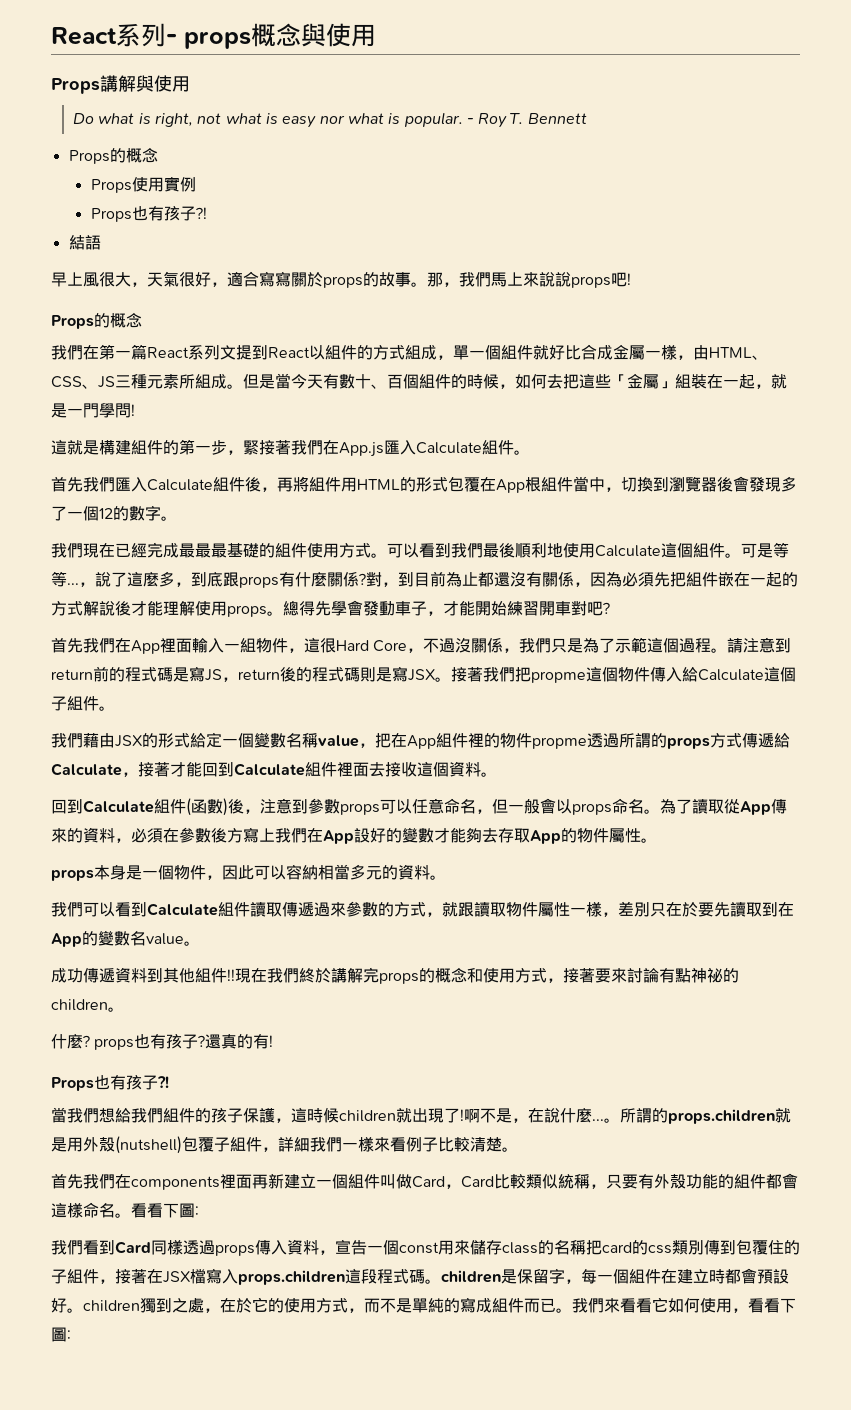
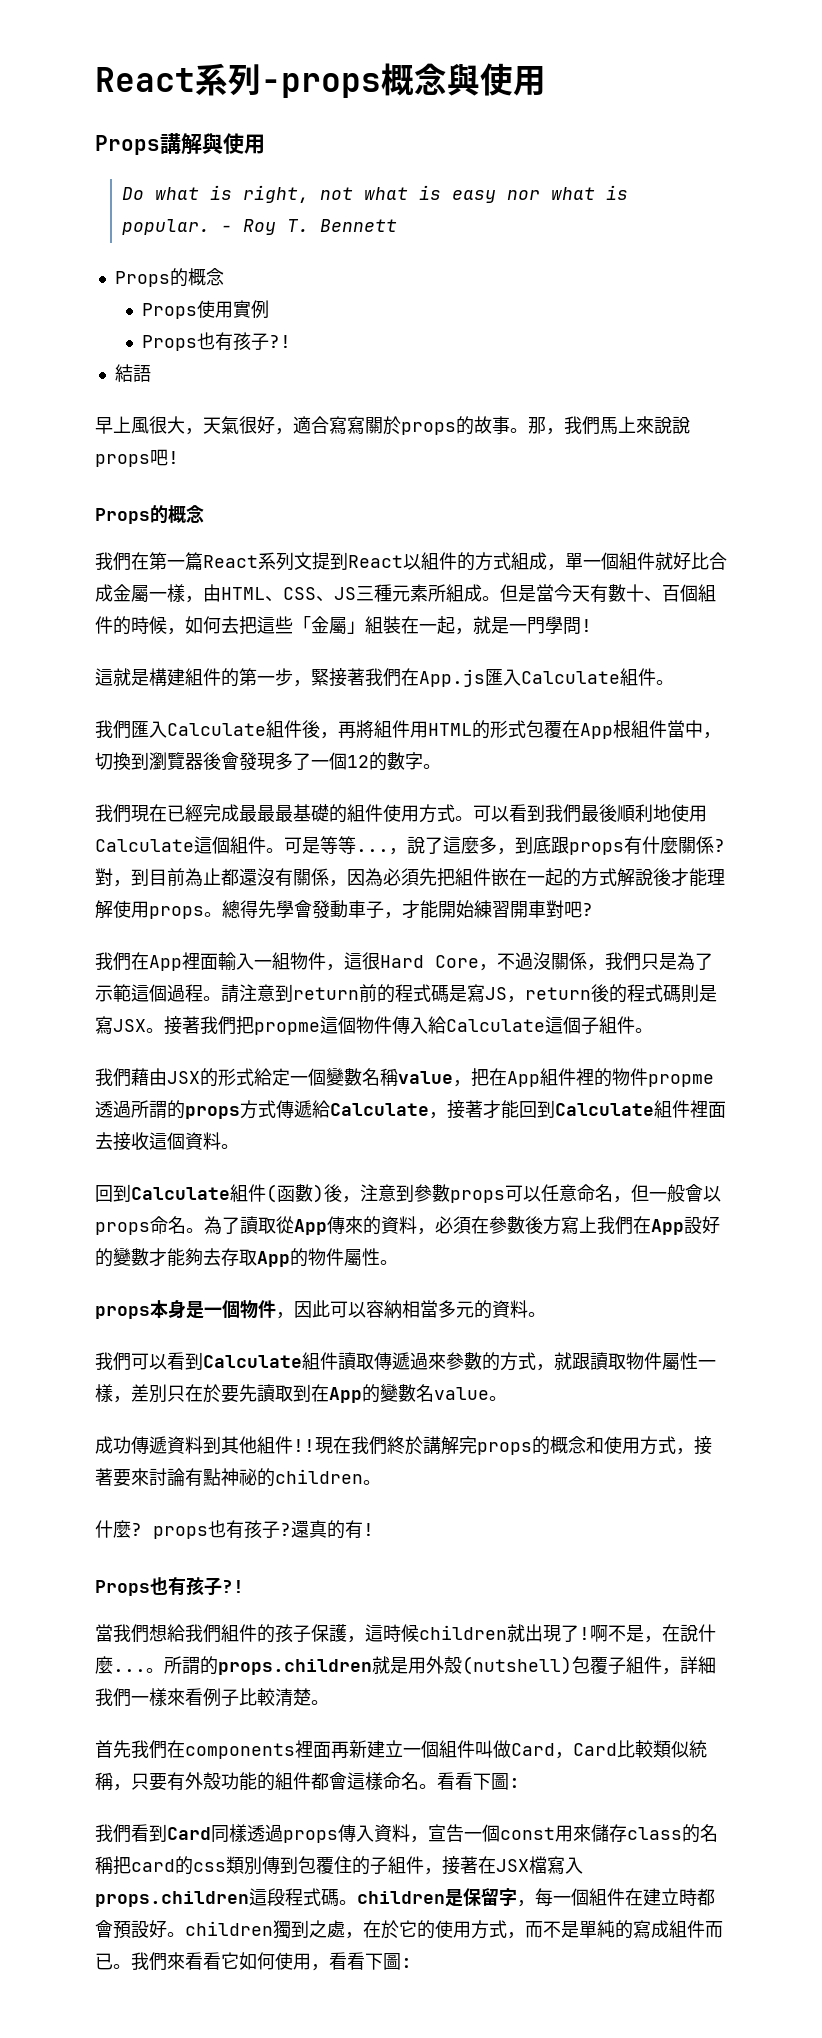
- React系列- props概念與使用
+ React系列-props概念與使用
- 首先我們匯入Calculate組件後，再將組件用HTML的形式包覆在App根組件當中，切換到瀏覽器後會發現多了一個12的數字。
+ 我們匯入Calculate組件後，再將組件用HTML的形式包覆在App根組件當中，切換到瀏覽器後會發現多了一個12的數字。
- 首先我們在App裡面輸入一組物件，這很Hard Core，不過沒關係，我們只是為了示範這個過程。
+ 我們在App裡面輸入一組物件，這很Hard Core，不過沒關係，我們只是為了示範這個過程。

